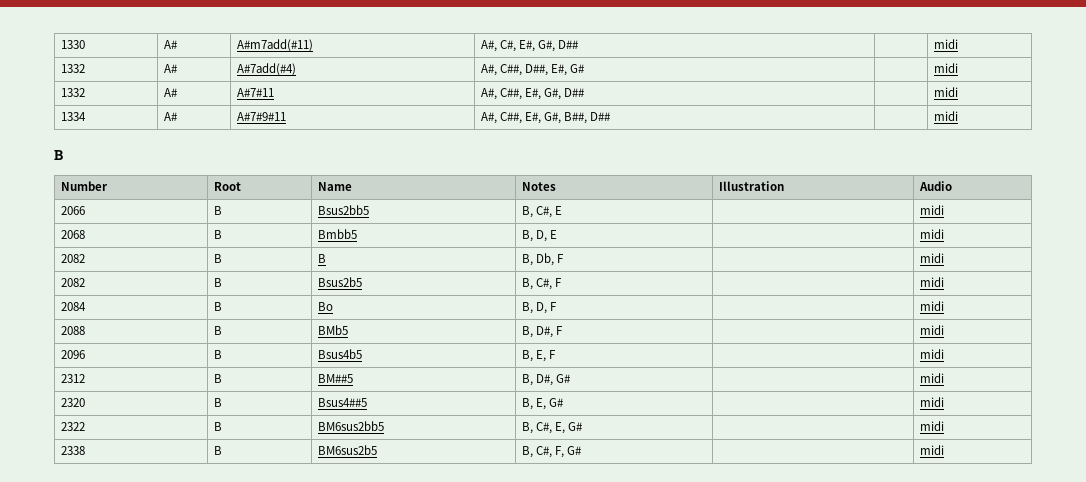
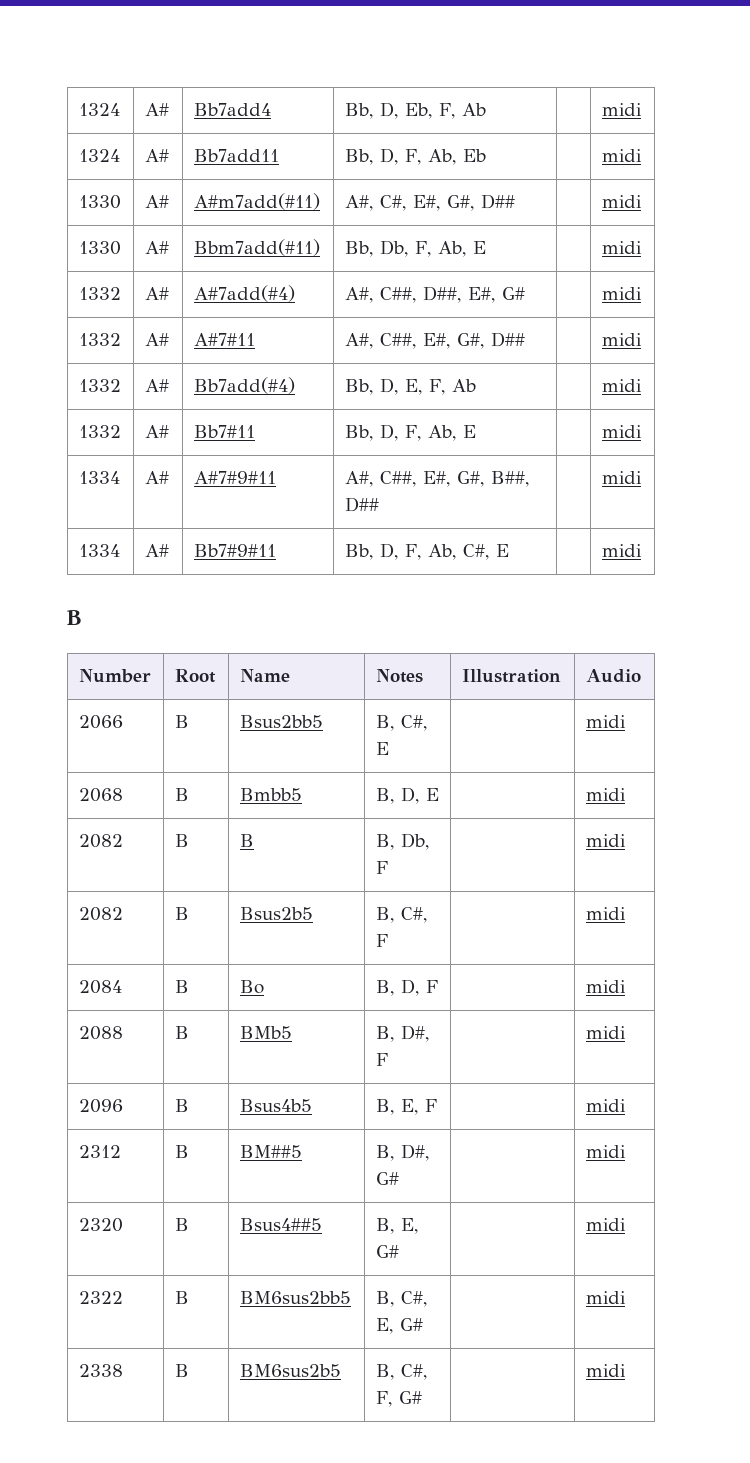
+ 1324 | A# | Bb7add4 | Bb, D, Eb, F, Ab | | midi
+ 1324 | A# | Bb7add11 | Bb, D, F, Ab, Eb | | midi
+ 1330 | A# | Bbm7add(#11) | Bb, Db, F, Ab, E | | midi
+ 1332 | A# | Bb7add(#4) | Bb, D, E, F, Ab | | midi
+ 1332 | A# | Bb7#11 | Bb, D, F, Ab, E | | midi
+ 1334 | A# | Bb7#9#11 | Bb, D, F, Ab, C#, E | | midi

